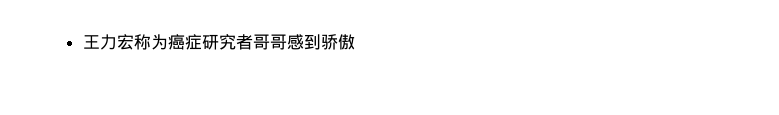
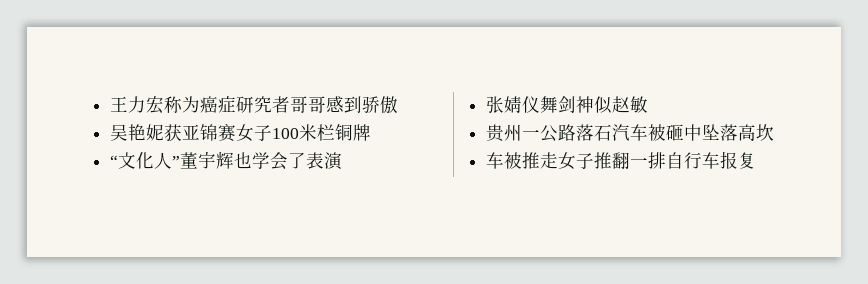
+ 吴艳妮获亚锦赛女子100米栏铜牌
+ “文化人”董宇辉也学会了表演
+ 张婧仪舞剑神似赵敏
+ 贵州一公路落石汽车被砸中坠落高坎
+ 车被推走女子推翻一排自行车报复

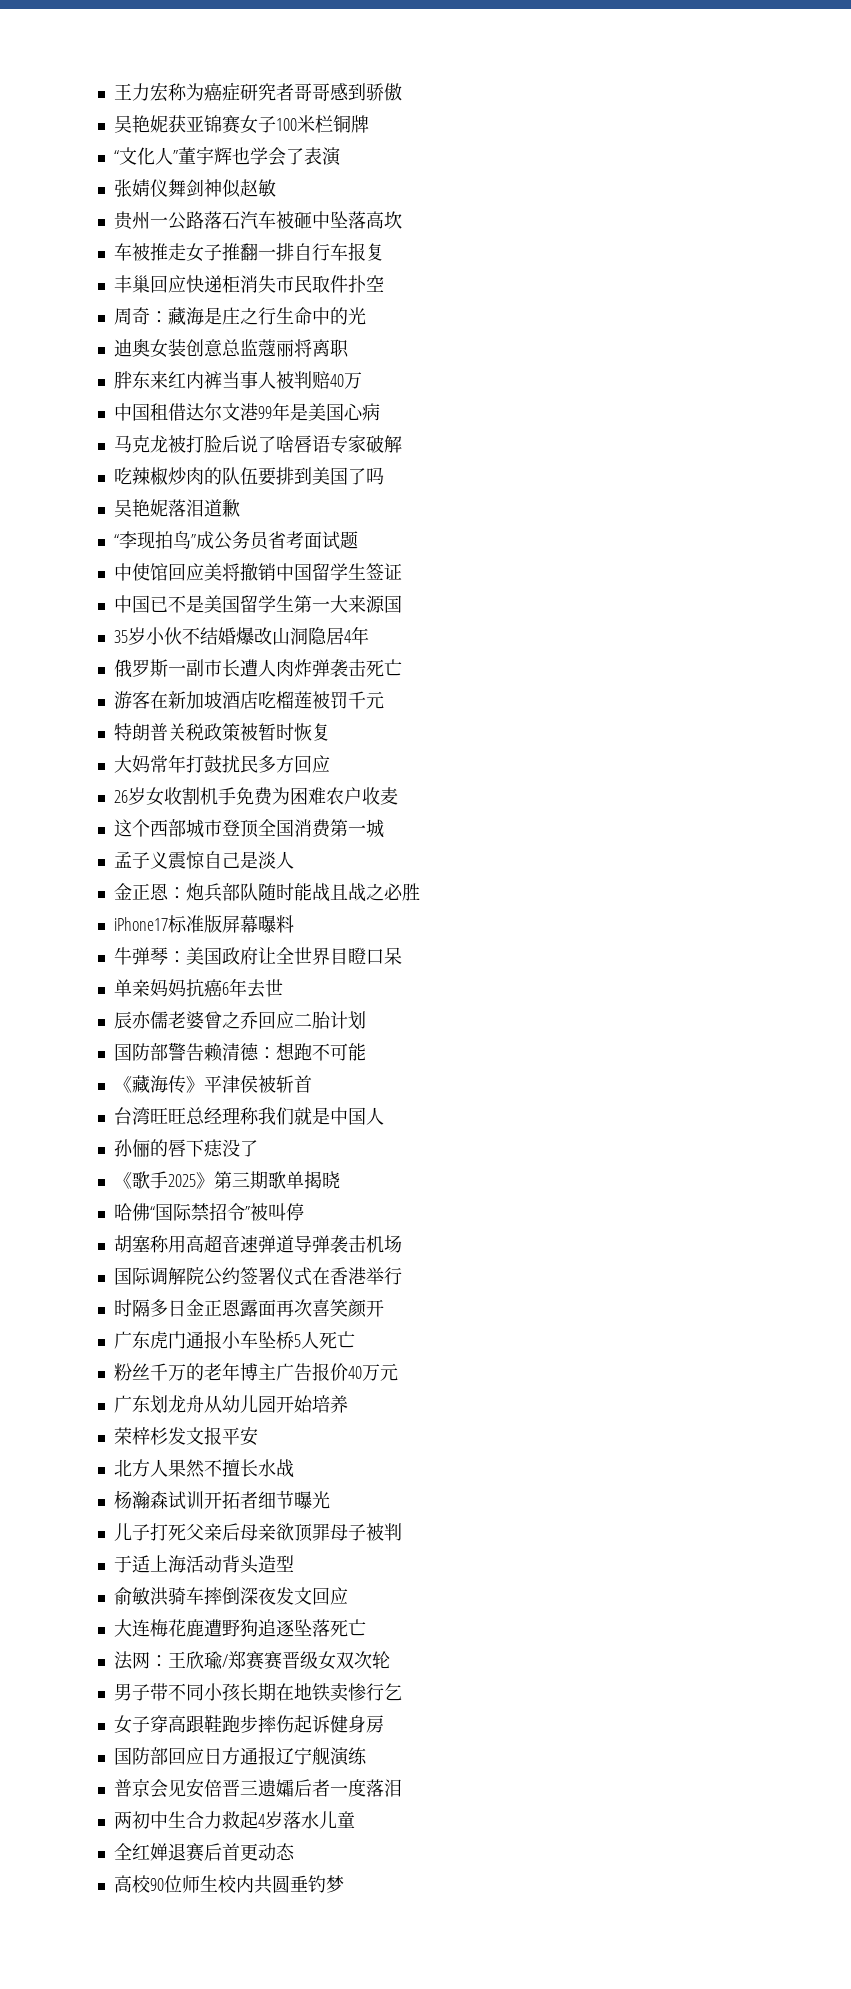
+ 丰巢回应快递柜消失市民取件扑空
+ 周奇：藏海是庄之行生命中的光
+ 迪奥女装创意总监蔻丽将离职
+ 胖东来红内裤当事人被判赔40万
+ 中国租借达尔文港99年是美国心病
+ 马克龙被打脸后说了啥唇语专家破解
+ 吃辣椒炒肉的队伍要排到美国了吗
+ 吴艳妮落泪道歉
+ “李现拍鸟”成公务员省考面试题
+ 中使馆回应美将撤销中国留学生签证
+ 中国已不是美国留学生第一大来源国
+ 35岁小伙不结婚爆改山洞隐居4年
+ 俄罗斯一副市长遭人肉炸弹袭击死亡
+ 游客在新加坡酒店吃榴莲被罚千元
+ 特朗普关税政策被暂时恢复
+ 大妈常年打鼓扰民多方回应
+ 26岁女收割机手免费为困难农户收麦
+ 这个西部城市登顶全国消费第一城
+ 孟子义震惊自己是淡人
+ 金正恩：炮兵部队随时能战且战之必胜
+ iPhone17标准版屏幕曝料
+ 牛弹琴：美国政府让全世界目瞪口呆
+ 单亲妈妈抗癌6年去世
+ 辰亦儒老婆曾之乔回应二胎计划
+ 国防部警告赖清德：想跑不可能
+ 《藏海传》平津侯被斩首
+ 台湾旺旺总经理称我们就是中国人
+ 孙俪的唇下痣没了
+ 《歌手2025》第三期歌单揭晓
+ 哈佛“国际禁招令”被叫停
+ 胡塞称用高超音速弹道导弹袭击机场
+ 国际调解院公约签署仪式在香港举行
+ 时隔多日金正恩露面再次喜笑颜开
+ 广东虎门通报小车坠桥5人死亡
+ 粉丝千万的老年博主广告报价40万元
+ 广东划龙舟从幼儿园开始培养
+ 荣梓杉发文报平安
+ 北方人果然不擅长水战
+ 杨瀚森试训开拓者细节曝光
+ 儿子打死父亲后母亲欲顶罪母子被判
+ 于适上海活动背头造型
+ 俞敏洪骑车摔倒深夜发文回应
+ 大连梅花鹿遭野狗追逐坠落死亡
+ 法网：王欣瑜/郑赛赛晋级女双次轮
+ 男子带不同小孩长期在地铁卖惨行乞
+ 女子穿高跟鞋跑步摔伤起诉健身房
+ 国防部回应日方通报辽宁舰演练
+ 普京会见安倍晋三遗孀后者一度落泪
+ 两初中生合力救起4岁落水儿童
+ 全红婵退赛后首更动态
+ 高校90位师生校内共圆垂钓梦

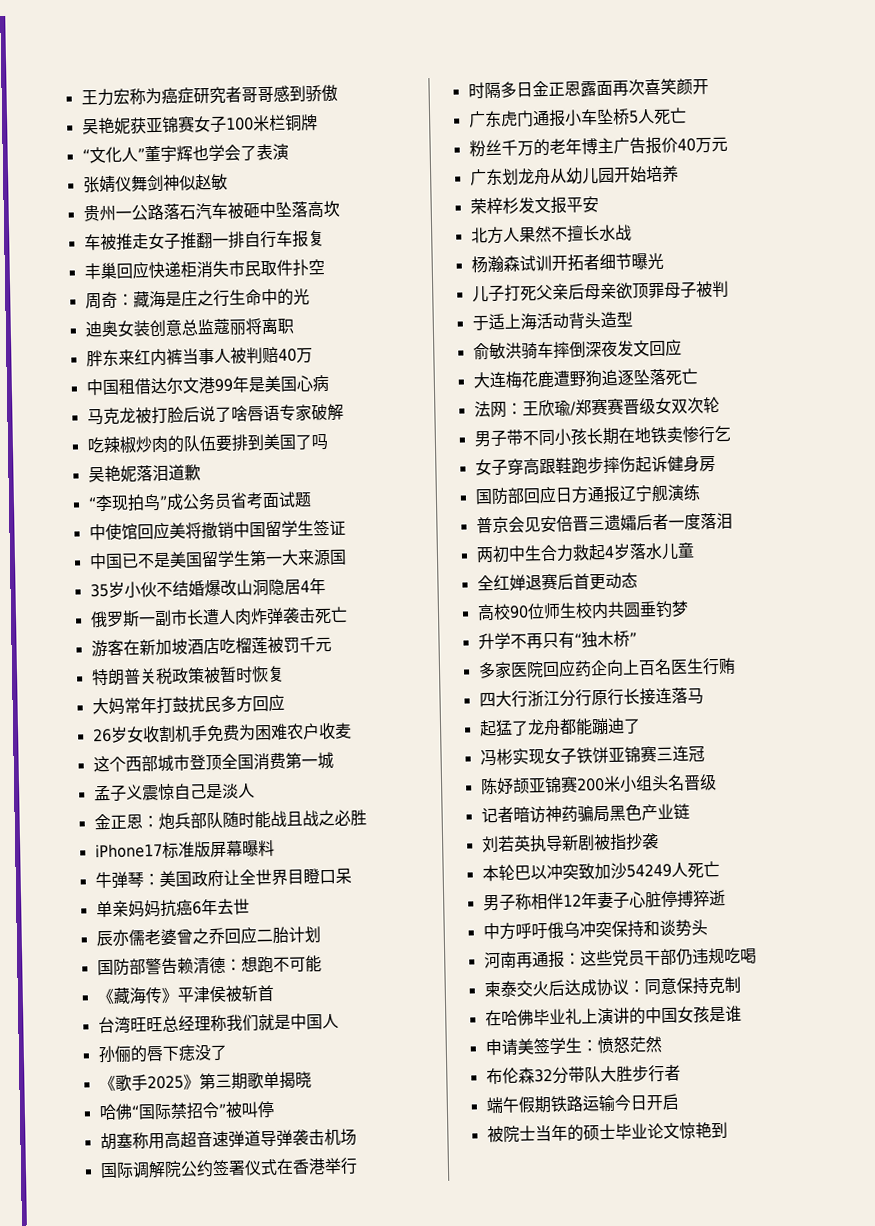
+ 升学不再只有“独木桥”
+ 多家医院回应药企向上百名医生行贿
+ 四大行浙江分行原行长接连落马
+ 起猛了龙舟都能蹦迪了
+ 冯彬实现女子铁饼亚锦赛三连冠
+ 陈妤颉亚锦赛200米小组头名晋级
+ 记者暗访神药骗局黑色产业链
+ 刘若英执导新剧被指抄袭
+ 本轮巴以冲突致加沙54249人死亡
+ 男子称相伴12年妻子心脏停搏猝逝
+ 中方呼吁俄乌冲突保持和谈势头
+ 河南再通报：这些党员干部仍违规吃喝
+ 柬泰交火后达成协议：同意保持克制
+ 在哈佛毕业礼上演讲的中国女孩是谁
+ 申请美签学生：愤怒茫然
+ 布伦森32分带队大胜步行者
+ 端午假期铁路运输今日开启
+ 被院士当年的硕士毕业论文惊艳到

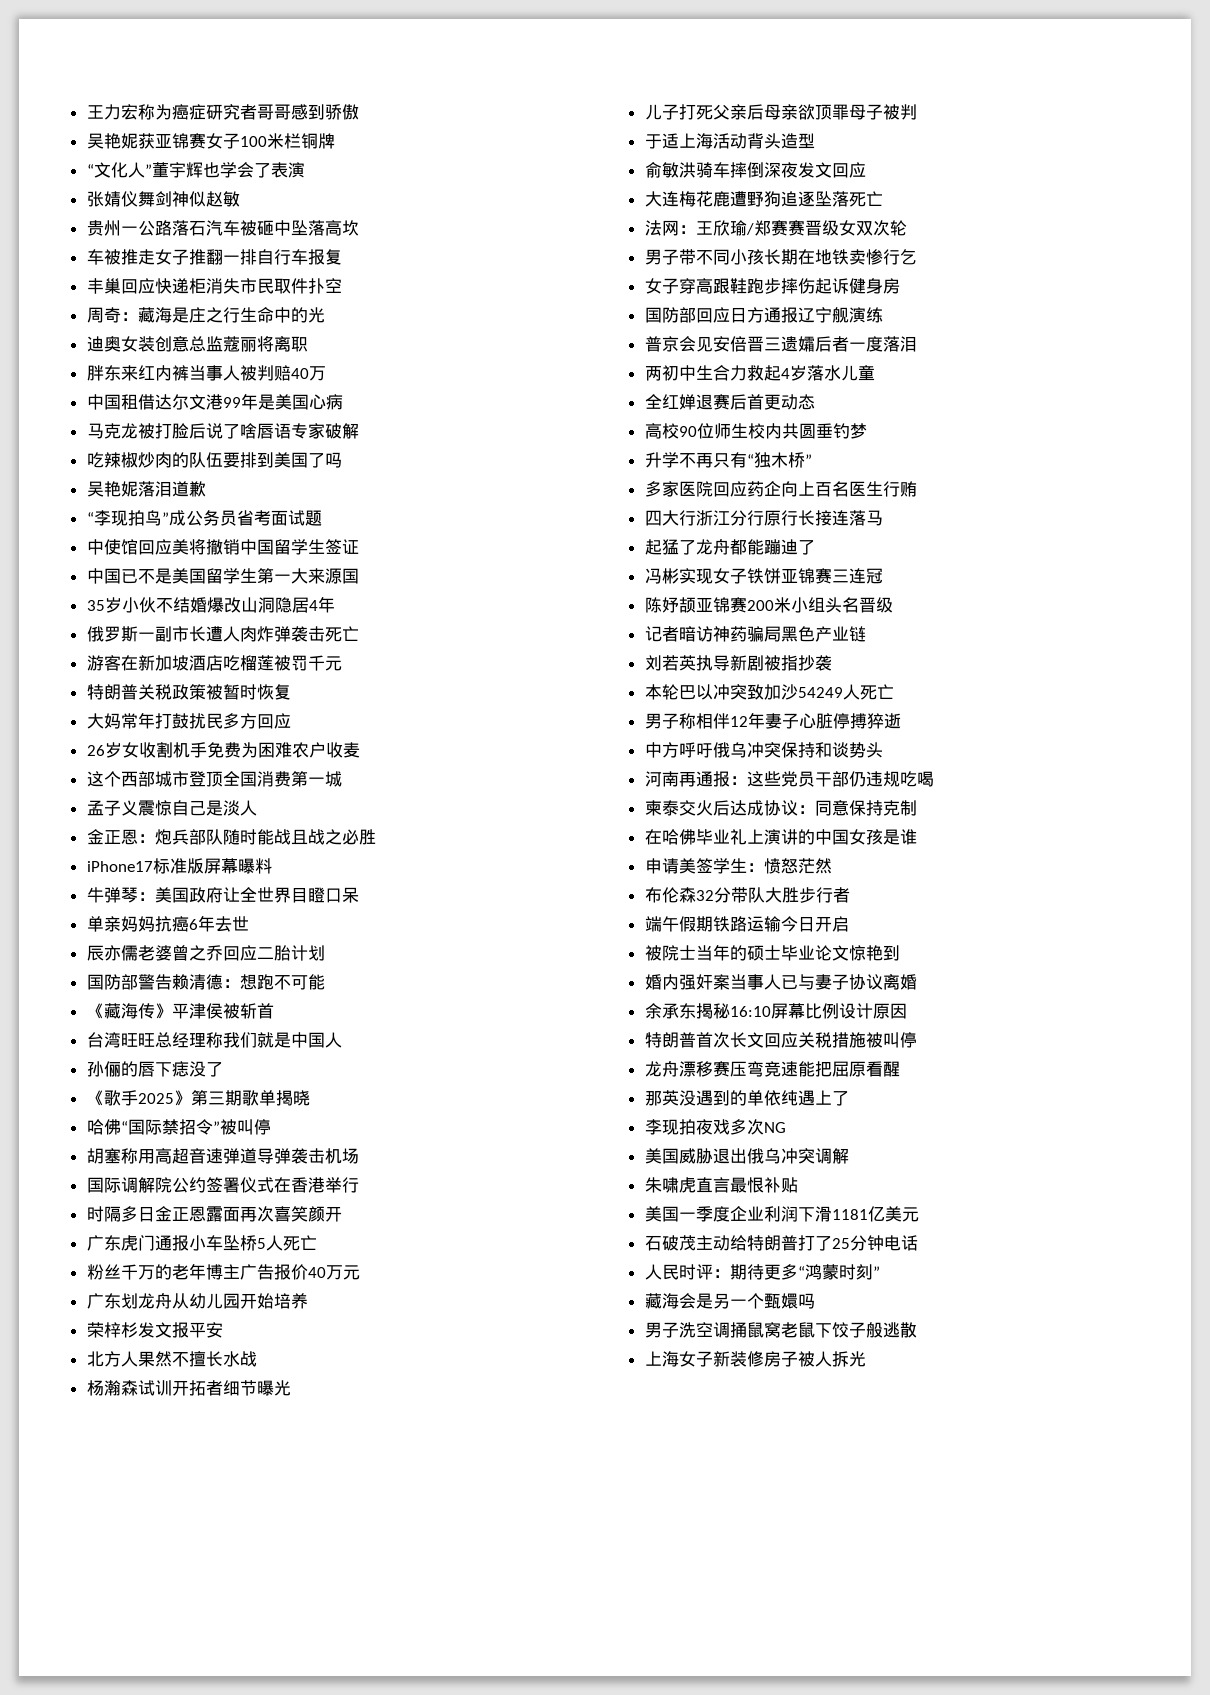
+ 婚内强奸案当事人已与妻子协议离婚
+ 余承东揭秘16:10屏幕比例设计原因
+ 特朗普首次长文回应关税措施被叫停
+ 龙舟漂移赛压弯竞速能把屈原看醒
+ 那英没遇到的单依纯遇上了
+ 李现拍夜戏多次NG
+ 美国威胁退出俄乌冲突调解
+ 朱啸虎直言最恨补贴
+ 美国一季度企业利润下滑1181亿美元
+ 石破茂主动给特朗普打了25分钟电话
+ 人民时评：期待更多“鸿蒙时刻”
+ 藏海会是另一个甄嬛吗
+ 男子洗空调捅鼠窝老鼠下饺子般逃散
+ 上海女子新装修房子被人拆光

